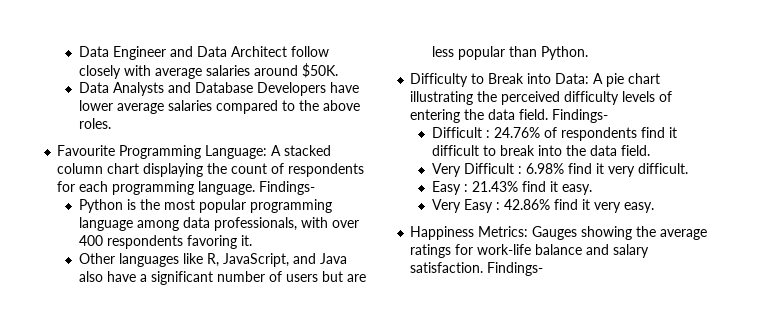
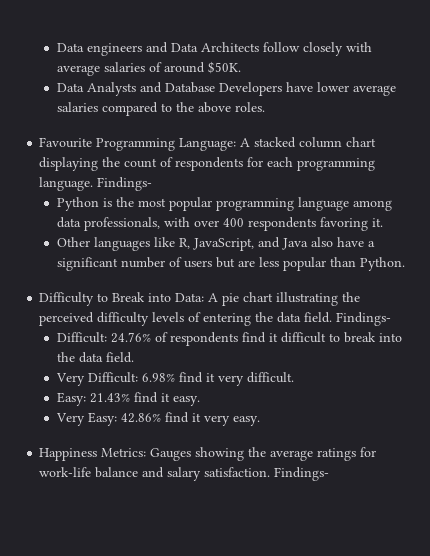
- Data Engineer and Data Architect follow closely with average salaries around $50K.
+ Data engineers and Data Architects follow closely with average salaries of around $50K.
- Difficult : 24.76% of respondents find it difficult to break into the data field.
+ Difficult: 24.76% of respondents find it difficult to break into the data field.
- Very Difficult : 6.98% find it very difficult.
+ Very Difficult: 6.98% find it very difficult.
- Easy : 21.43% find it easy.
+ Easy: 21.43% find it easy.
- Very Easy : 42.86% find it very easy.
+ Very Easy: 42.86% find it very easy.

